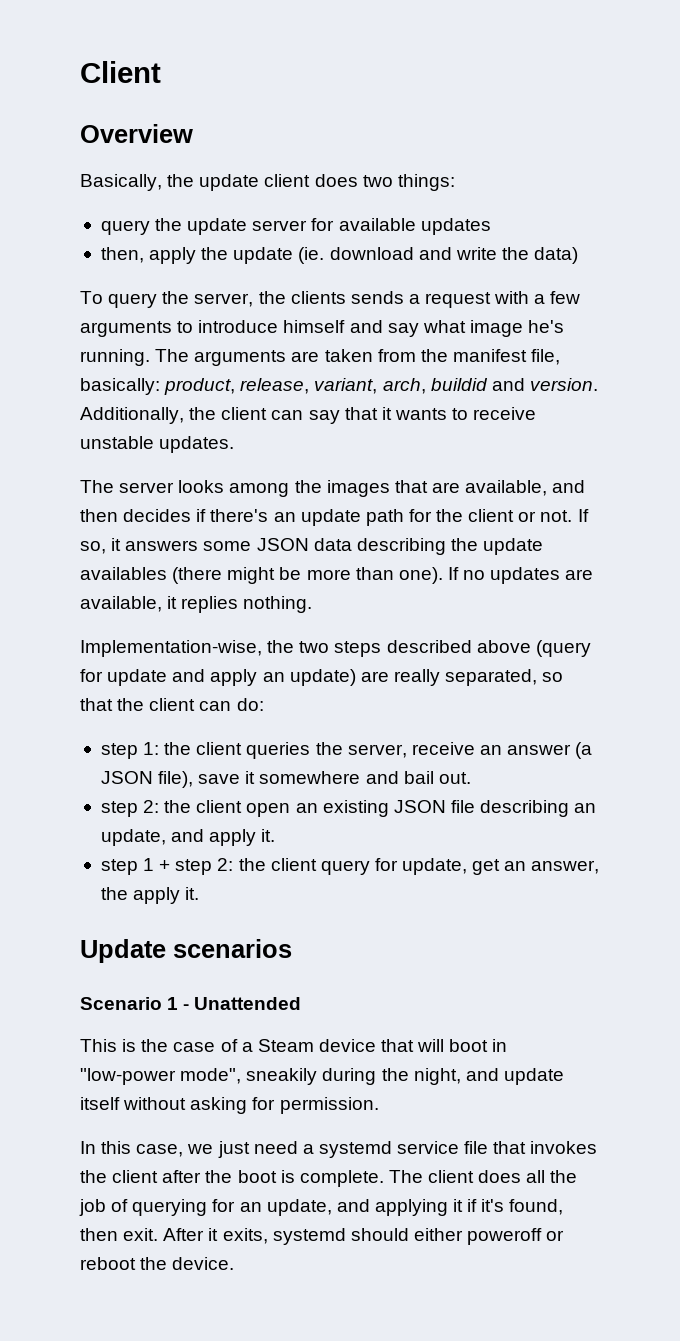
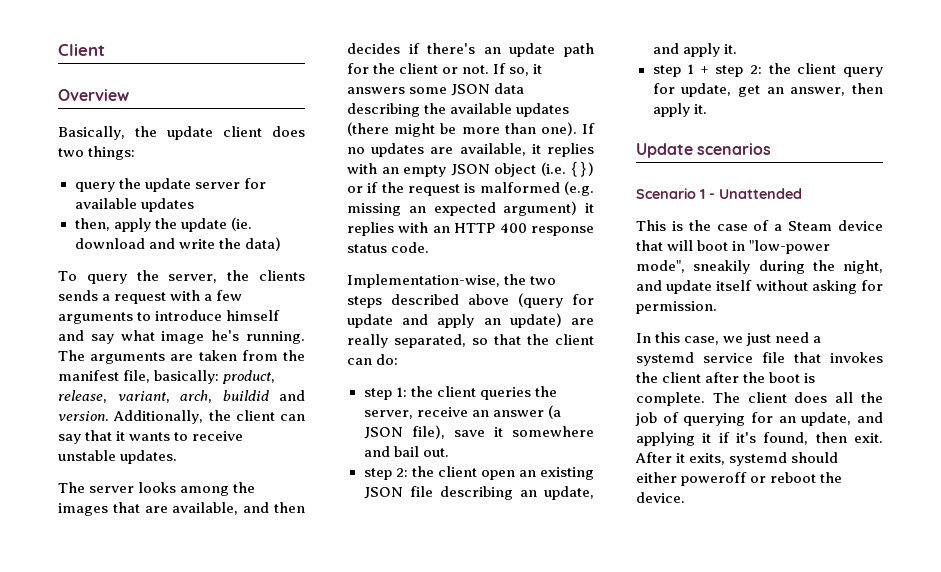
- If so, it answers some JSON data describing the update availables (there might be more than one).
+ If so, it answers some JSON data describing the available updates (there might be more than one).
- If no updates are available, it replies nothing.
+ If no updates are available, it replies with an empty JSON object (i.e. {}) or if the request is malformed (e.g. missing an expected argument) it replies with an HTTP 400 response status code.
- step 1 + step 2: the client query for update, get an answer, the apply it.
+ step 1 + step 2: the client query for update, get an answer, then apply it.

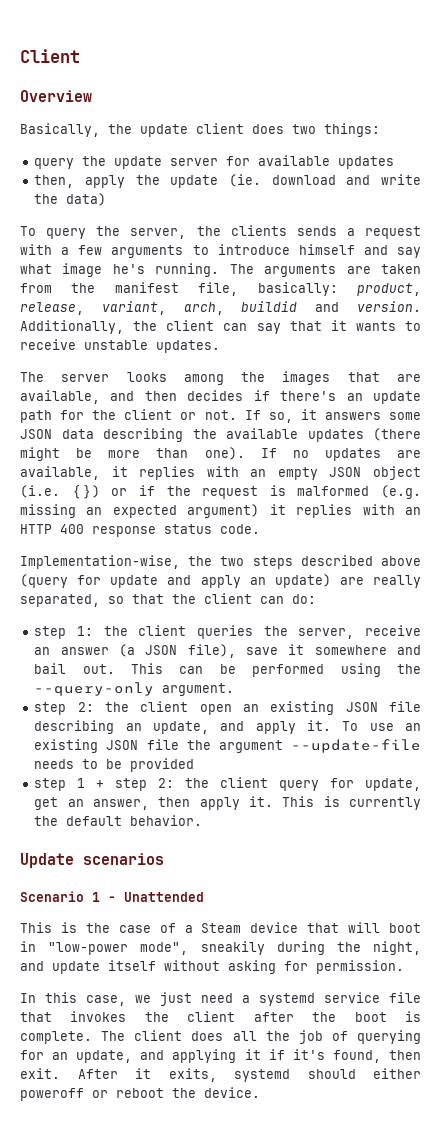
+ This can be performed using the --query-only argument.
+ To use an existing JSON file the argument --update-file needs to be provided
+ This is currently the default behavior.

